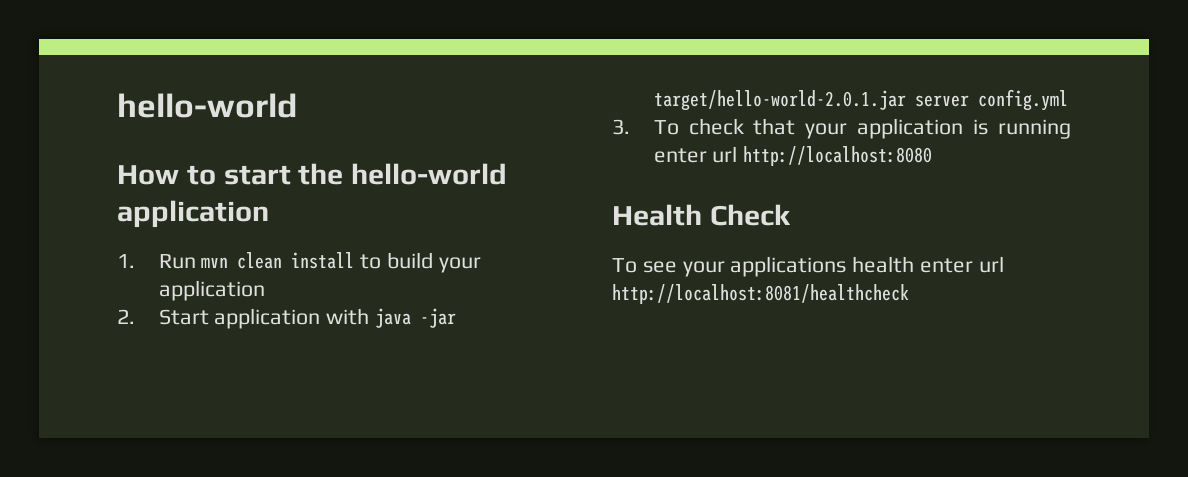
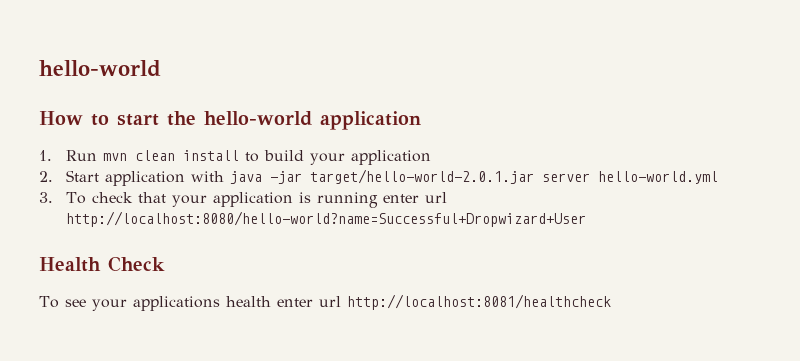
- 2. Start application with java -jar target/hello-world-2.0.1.jar server config.yml
+ 2. Start application with java -jar target/hello-world-2.0.1.jar server hello-world.yml
- 3. To check that your application is running enter url http://localhost:8080
+ 3. To check that your application is running enter url http://localhost:8080/hello-world?name=Successful+Dropwizard+User

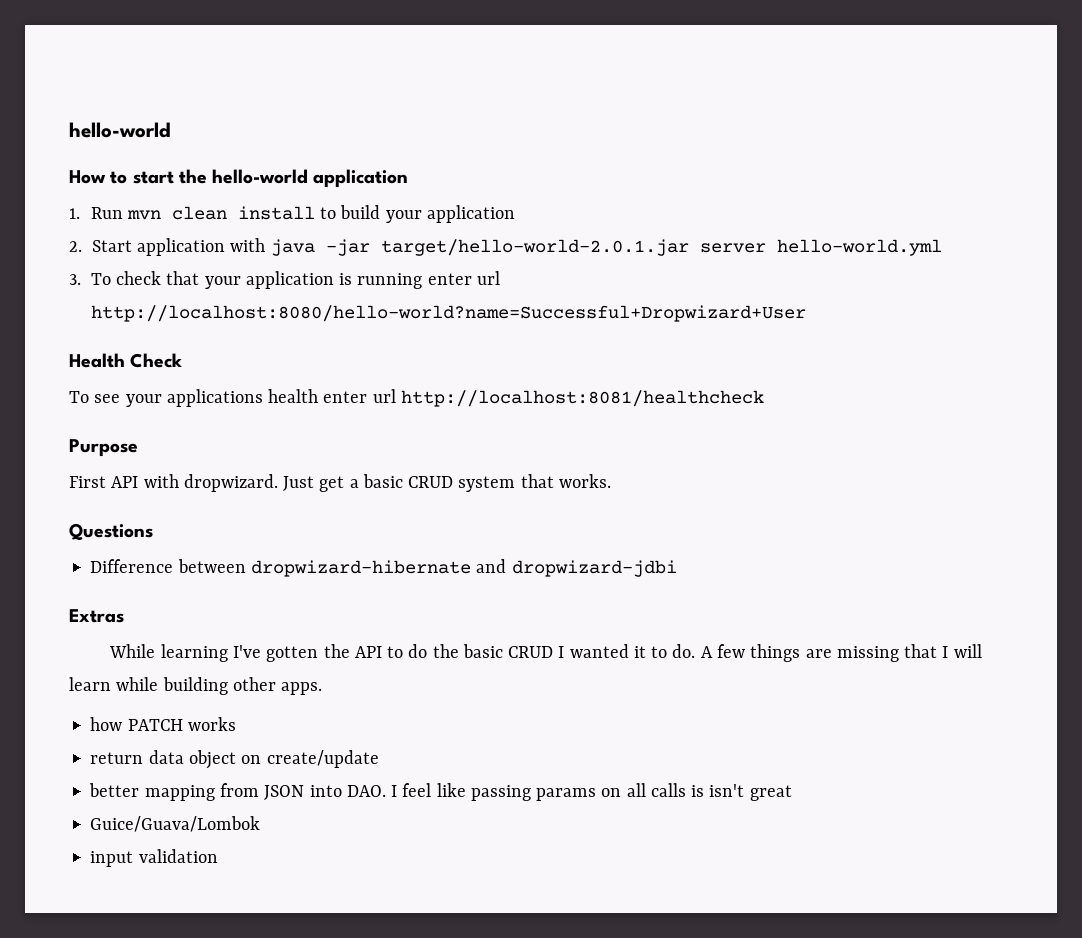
+ Purpose
+ First API with dropwizard. Just get a basic CRUD system that works.
+ Questions
+ Difference between dropwizard-hibernate and dropwizard-jdbi
+ Extras
+ While learning I've gotten the API to do the basic CRUD I wanted it to do. A few things are missing that I will learn while building other apps.
+ how PATCH works
+ return data object on create/update
+ better mapping from JSON into DAO. I feel like passing params on all calls is isn't great
+ Guice/Guava/Lombok
+ input validation

